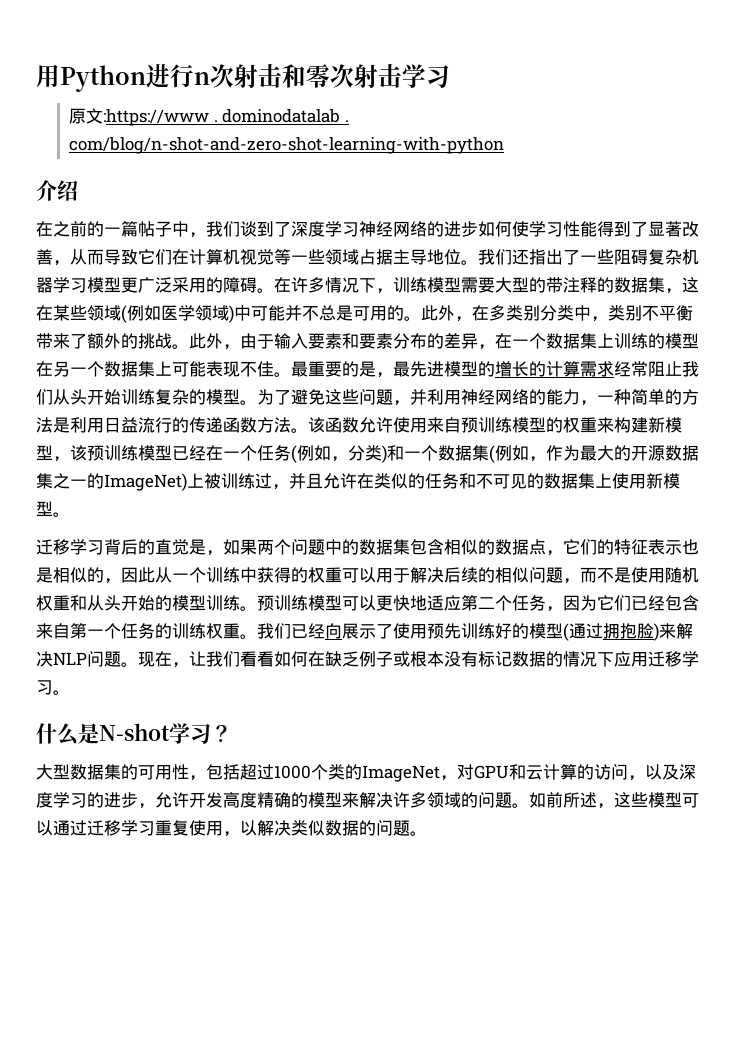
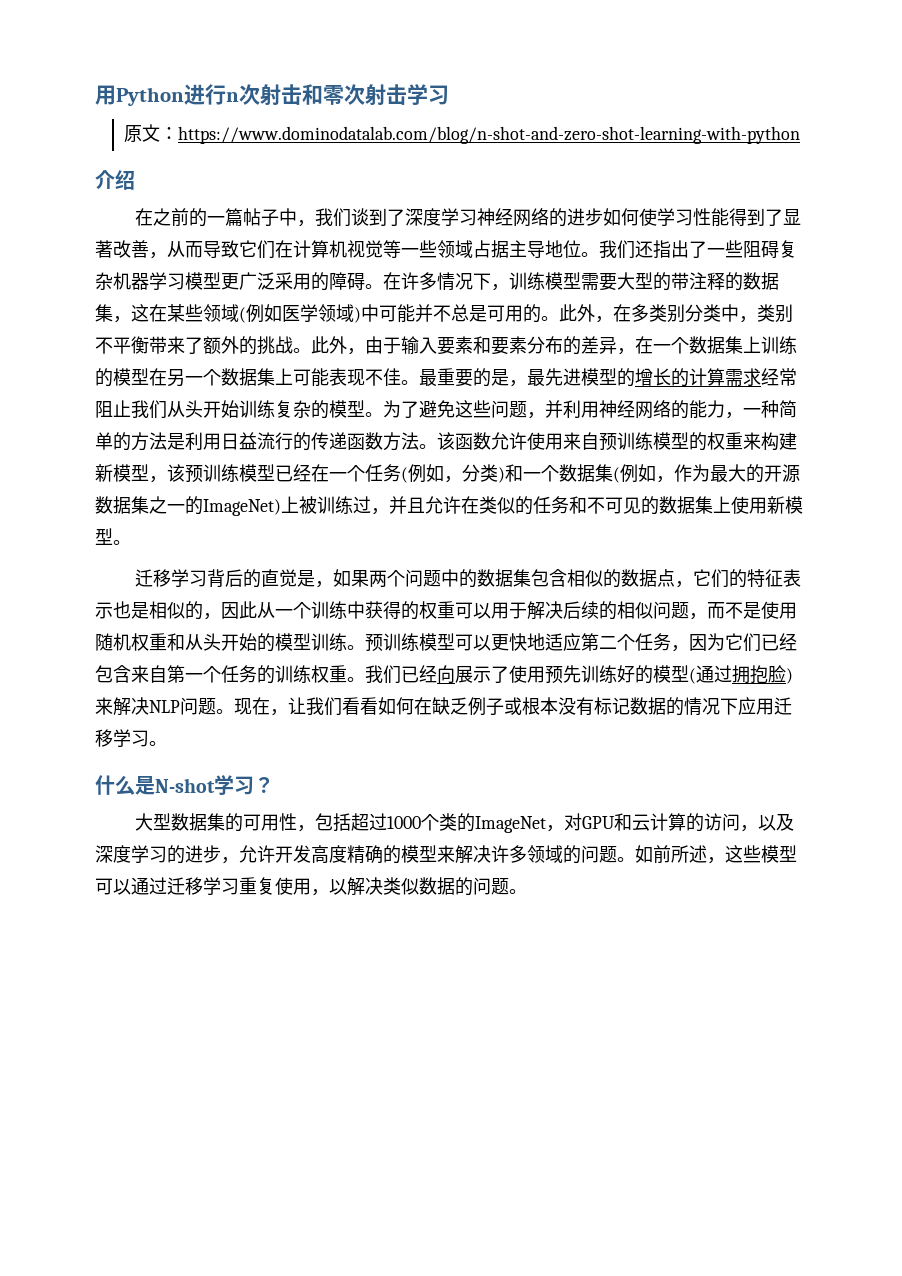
- 原文:https://www . dominodatalab . com/blog/n-shot-and-zero-shot-learning-with-python
+ 原文：https://www.dominodatalab.com/blog/n-shot-and-zero-shot-learning-with-python

